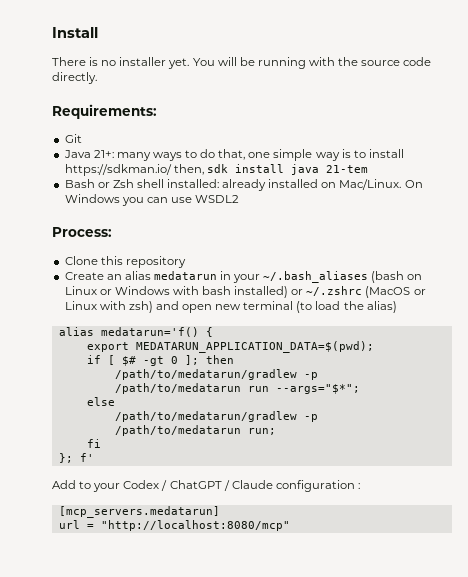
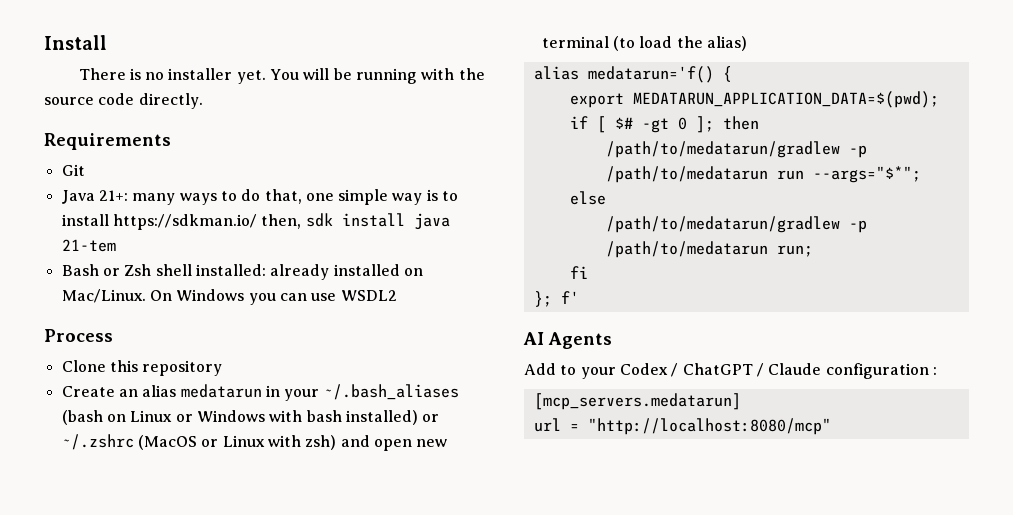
- Requirements:
+ Requirements
- Process:
+ Process
+ AI Agents

